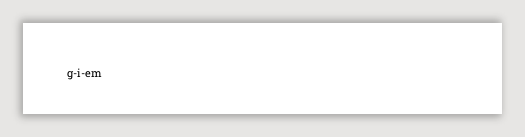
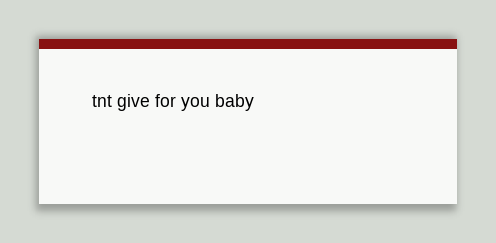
- g-i-em
+ tnt give for you baby

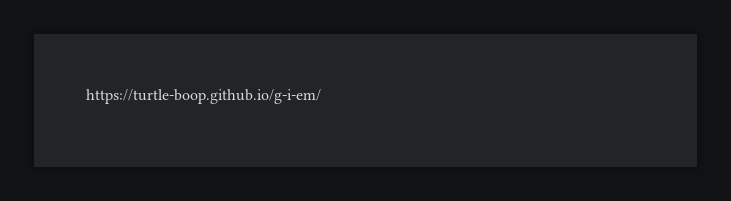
- tnt give for you baby
+ https://turtle-boop.github.io/g-i-em/

